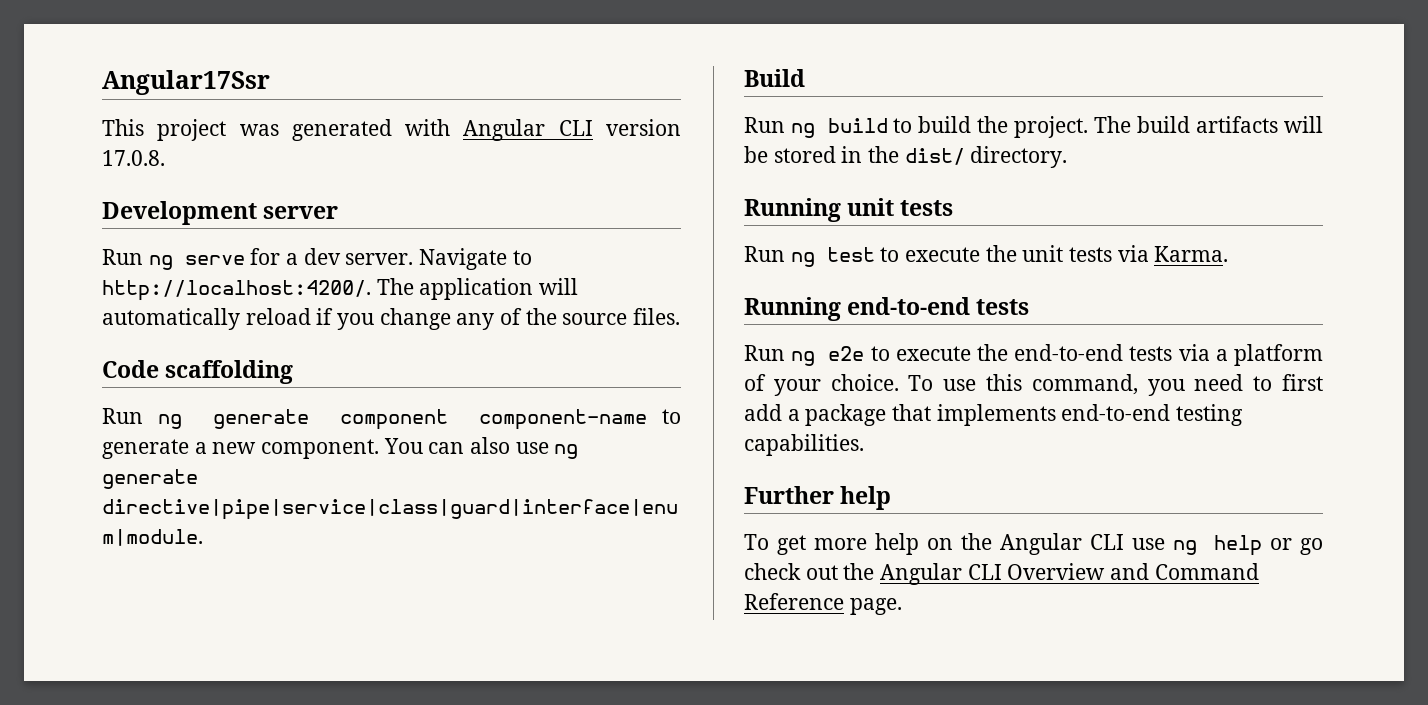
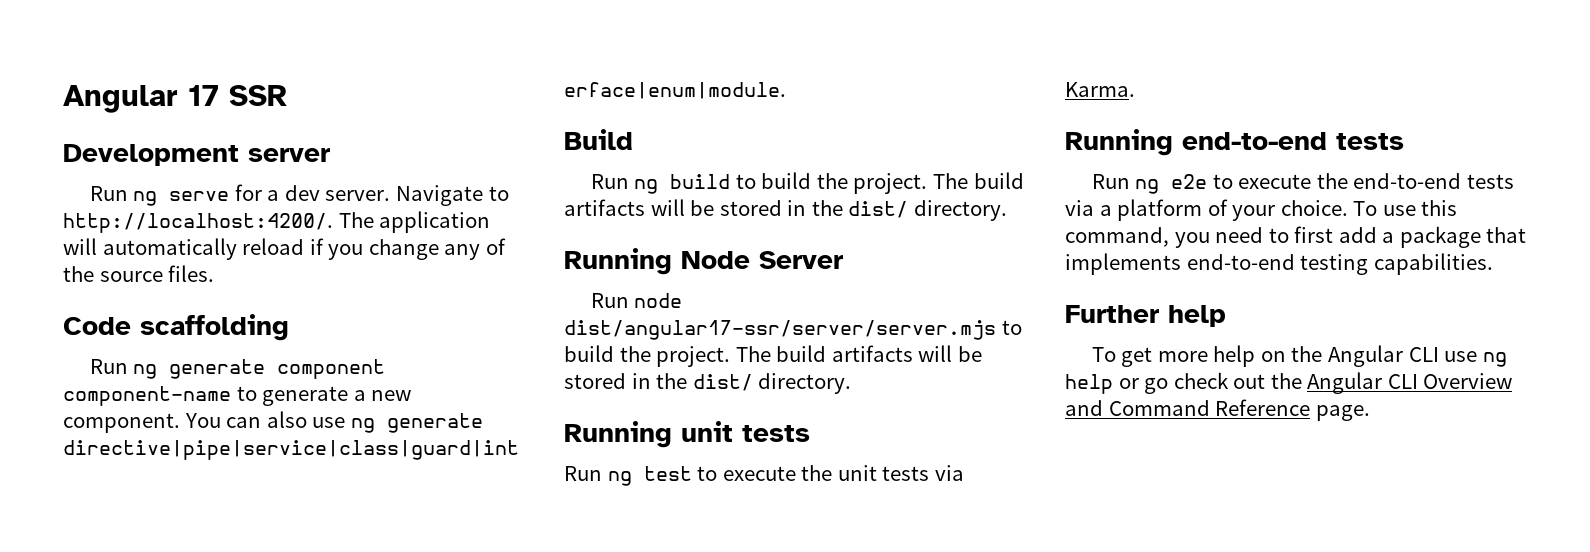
- Angular17Ssr
- This project was generated with Angular CLI version 17.0.8.
+ Angular 17 SSR
+ Running Node Server
+ Run node dist/angular17-ssr/server/server.mjs to build the project. The build artifacts will be stored in the dist/ directory.

